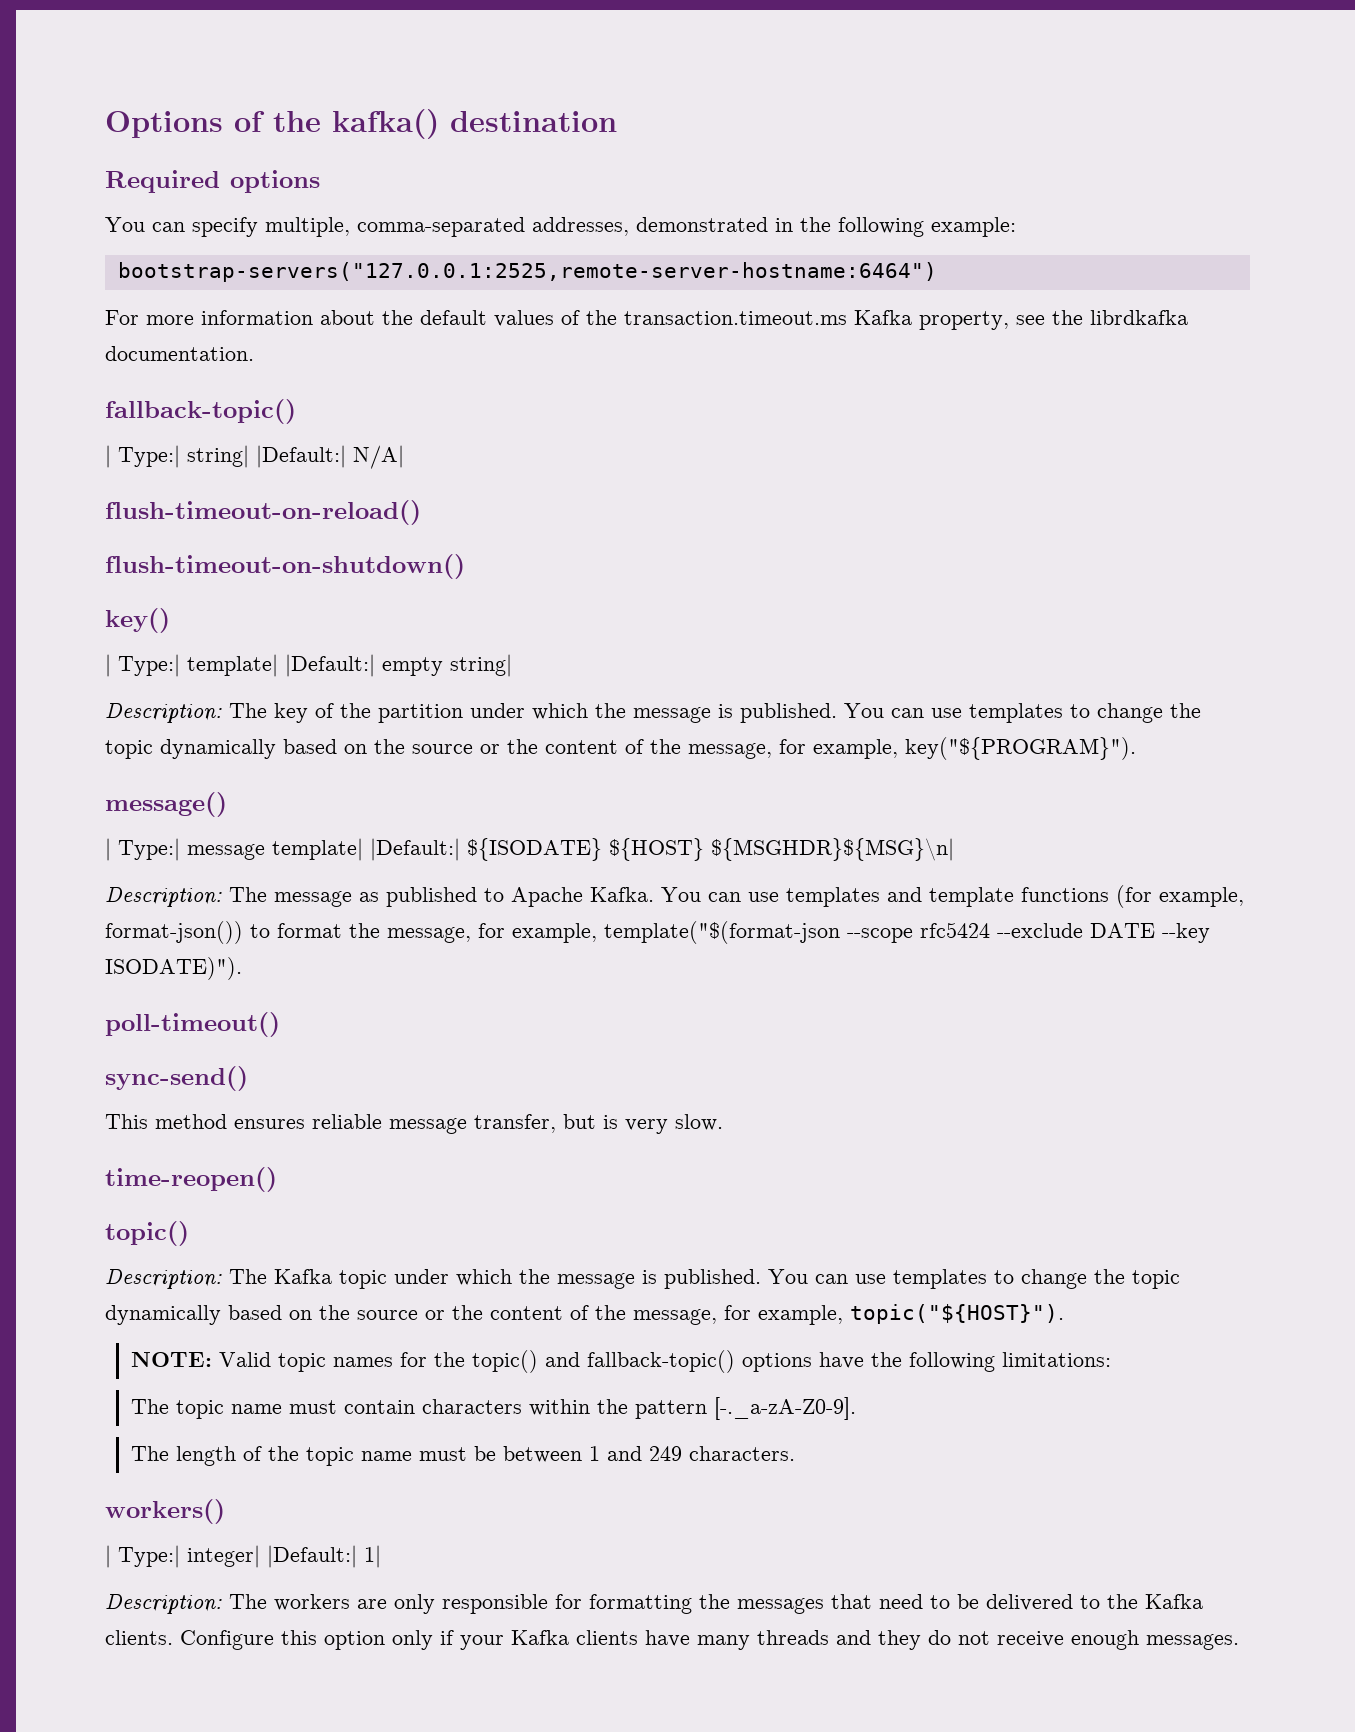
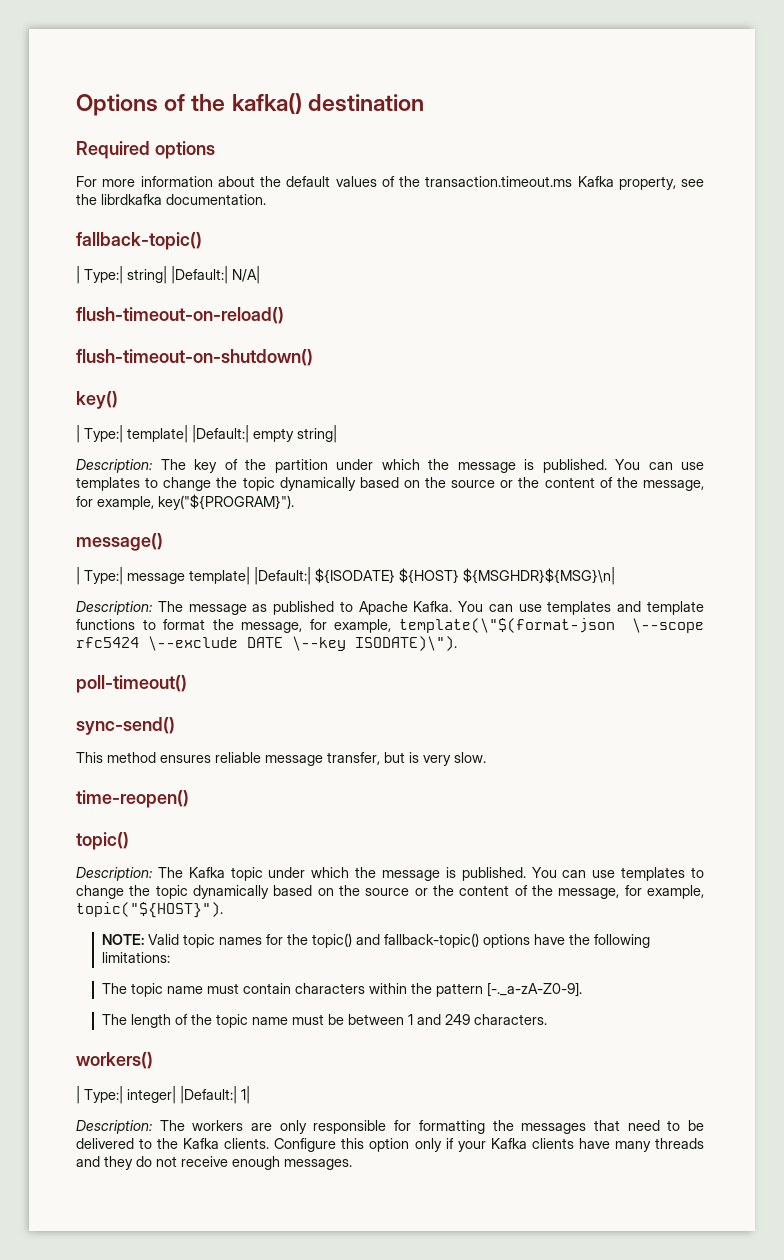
- You can specify multiple, comma-separated addresses, demonstrated in the following example:
- bootstrap-servers("127.0.0.1:2525,remote-server-hostname:6464")
- You can use templates and template functions (for example, format-json()) to format the message, for example, template("$(format-json --scope rfc5424 --exclude DATE --key ISODATE)").
+ You can use templates and template functions to format the message, for example, template(\"$(format-json \--scope rfc5424 \--exclude DATE \--key ISODATE)\").

